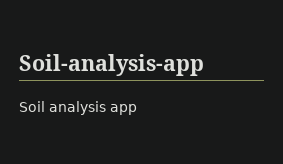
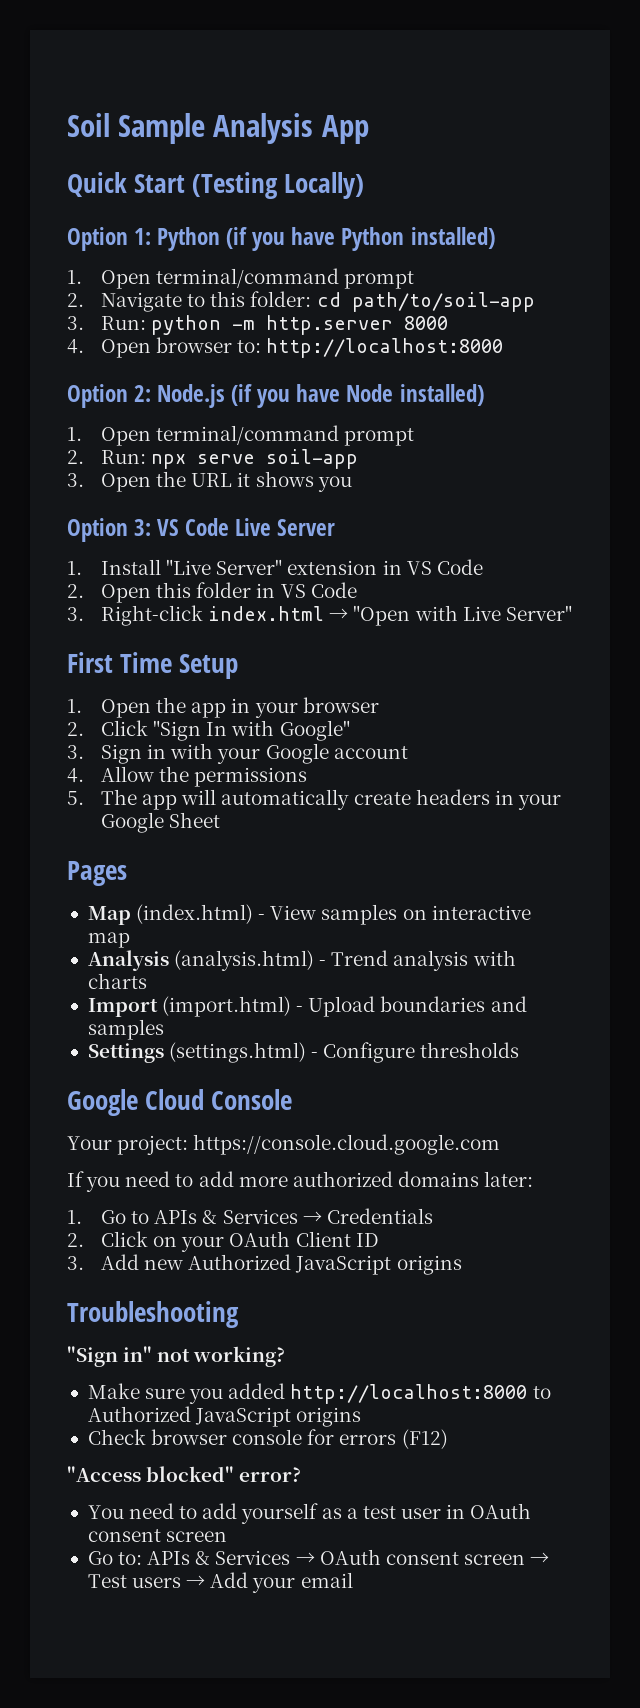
- Soil-analysis-app
- Soil analysis app
+ Soil Sample Analysis App
+ Quick Start (Testing Locally)
+ Option 1: Python (if you have Python installed)
+ 1. Open terminal/command prompt
+ 2. Navigate to this folder: cd path/to/soil-app
+ 3. Run: python -m http.server 8000
+ 4. Open browser to: http://localhost:8000
+ Option 2: Node.js (if you have Node installed)
+ 1. Open terminal/command prompt
+ 2. Run: npx serve soil-app
+ 3. Open the URL it shows you
+ Option 3: VS Code Live Server
+ 1. Install "Live Server" extension in VS Code
+ 2. Open this folder in VS Code
+ 3. Right-click index.html → "Open with Live Server"
+ First Time Setup
+ 1. Open the app in your browser
+ 2. Click "Sign In with Google"
+ 3. Sign in with your Google account
+ 4. Allow the permissions
+ 5. The app will automatically create headers in your Google Sheet
+ Pages
+ Map (index.html) - View samples on interactive map
+ Analysis (analysis.html) - Trend analysis with charts
+ Import (import.html) - Upload boundaries and samples
+ Settings (settings.html) - Configure thresholds
+ Google Cloud Console
+ Your project: https://console.cloud.google.com
+ If you need to add more authorized domains later:
+ 1. Go to APIs & Services → Credentials
+ 2. Click on your OAuth Client ID
+ 3. Add new Authorized JavaScript origins
+ Troubleshooting
+ "Sign in" not working?
+ Make sure you added http://localhost:8000 to Authorized JavaScript origins
+ Check browser console for errors (F12)
+ "Access blocked" error?
+ You need to add yourself as a test user in OAuth consent screen
+ Go to: APIs & Services → OAuth consent screen → Test users → Add your email

